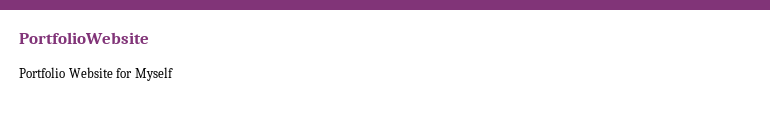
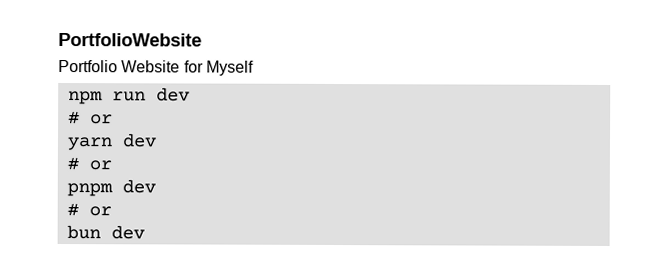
+ npm run dev
+ # or
+ yarn dev
+ # or
+ pnpm dev
+ # or
+ bun dev

